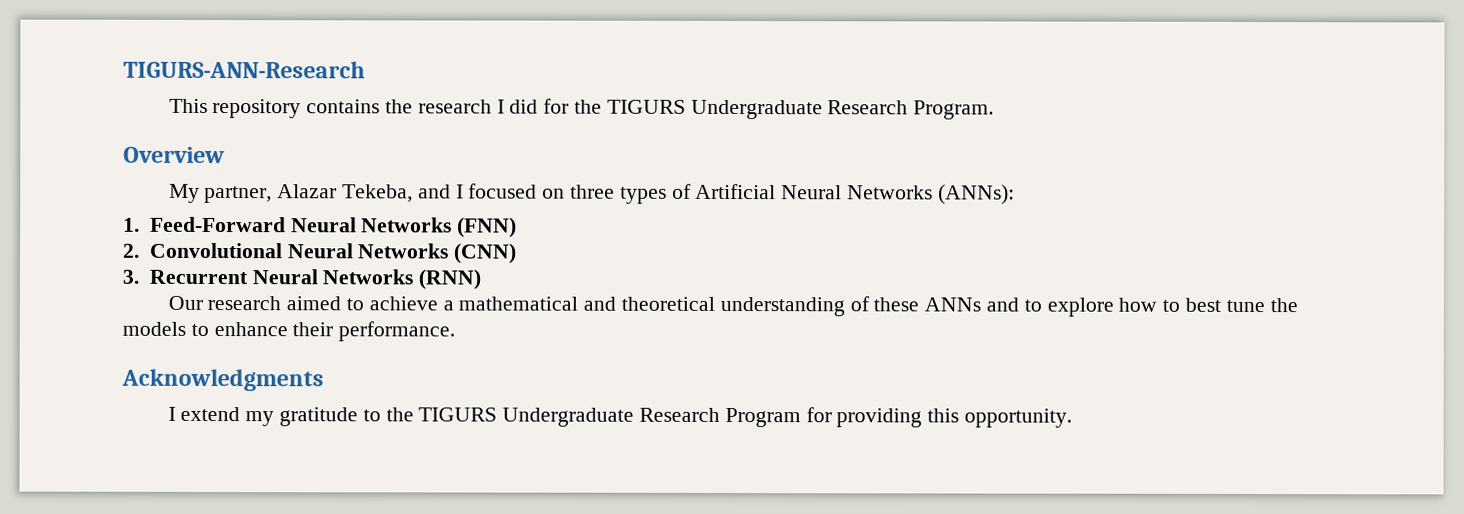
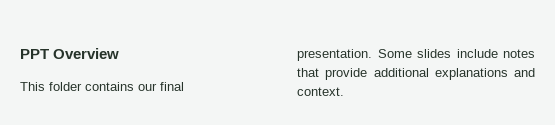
- TIGURS-ANN-Research
+ PPT Overview
- This repository contains the research I did for the TIGURS Undergraduate Research Program.
- Overview
- My partner, Alazar Tekeba, and I focused on three types of Artificial Neural Networks (ANNs):
- 1. Feed-Forward Neural Networks (FNN)
- 2. Convolutional Neural Networks (CNN)
- 3. Recurrent Neural Networks (RNN)
- Our research aimed to achieve a mathematical and theoretical understanding of these ANNs and to explore how to best tune the models to enhance their performance.
- Acknowledgments
- I extend my gratitude to the TIGURS Undergraduate Research Program for providing this opportunity.
+ This folder contains our final presentation. Some slides include notes that provide additional explanations and context.

